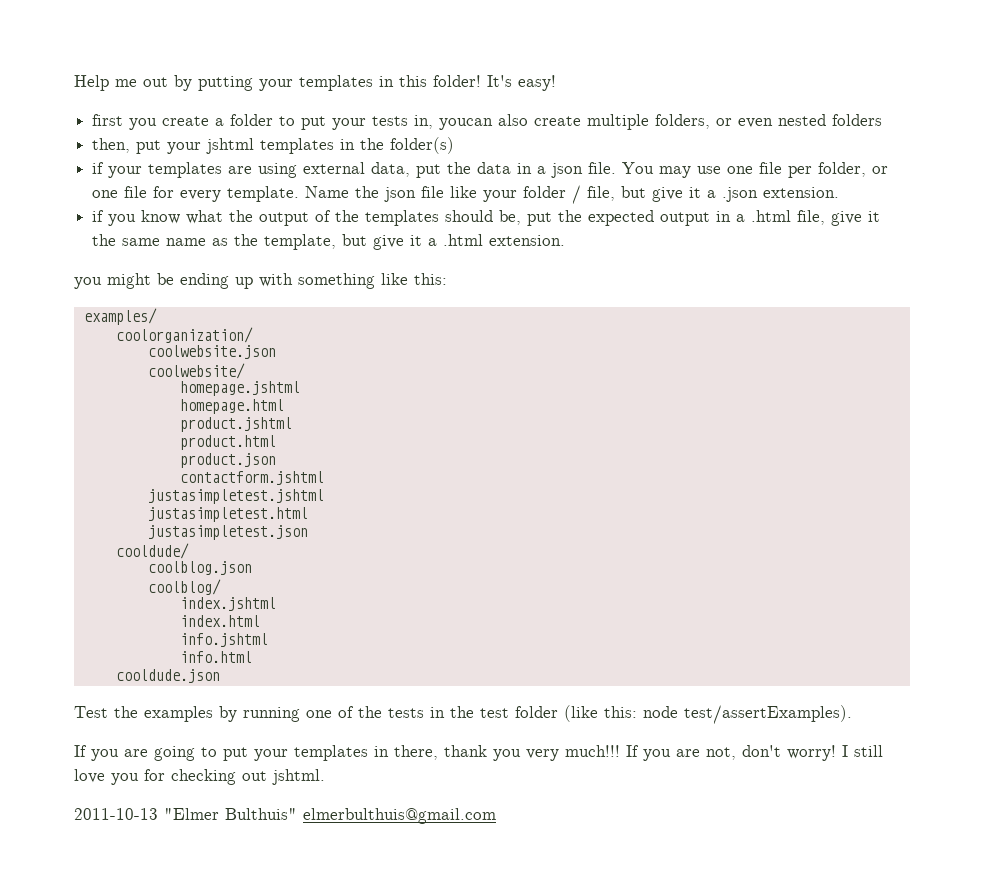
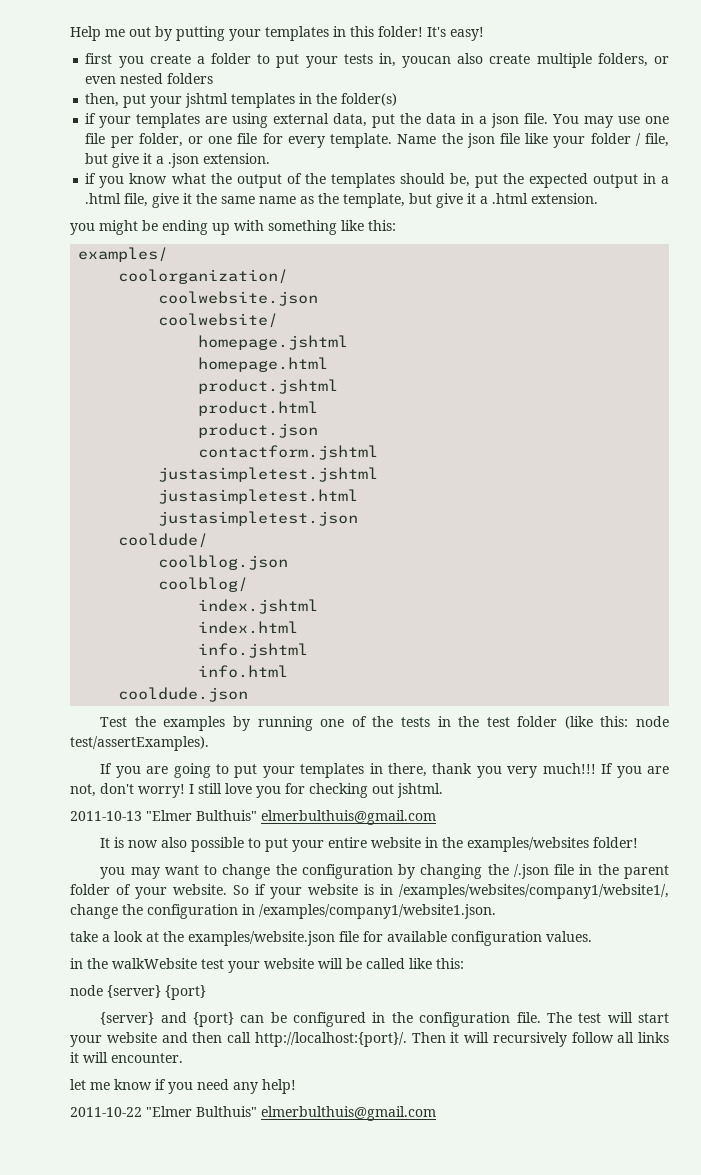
+ It is now also possible to put your entire website in the examples/websites folder!
+ you may want to change the configuration by changing the /.json file in the parent folder of your website. So if your website is in /examples/websites/company1/website1/, change the configuration in /examples/company1/website1.json.
+ take a look at the examples/website.json file for available configuration values.
+ in the walkWebsite test your website will be called like this:
+ node {server} {port}
+ {server} and {port} can be configured in the configuration file. The test will start your website and then call http://localhost:{port}/. Then it will recursively follow all links it will encounter.
+ let me know if you need any help!
+ 2011-10-22 "Elmer Bulthuis" elmerbulthuis@gmail.com

